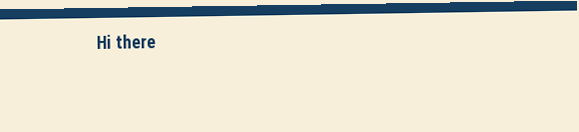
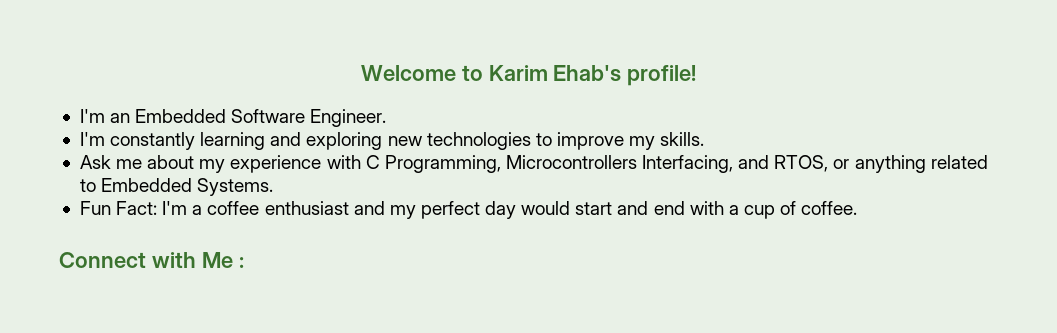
- Hi there
+ Welcome to Karim Ehab's profile!
+ I'm an Embedded Software Engineer.
+ I'm constantly learning and exploring new technologies to improve my skills.
+ Ask me about my experience with C Programming, Microcontrollers Interfacing, and RTOS, or anything related to Embedded Systems.
+ Fun Fact: I'm a coffee enthusiast and my perfect day would start and end with a cup of coffee.
+ Connect with Me :

